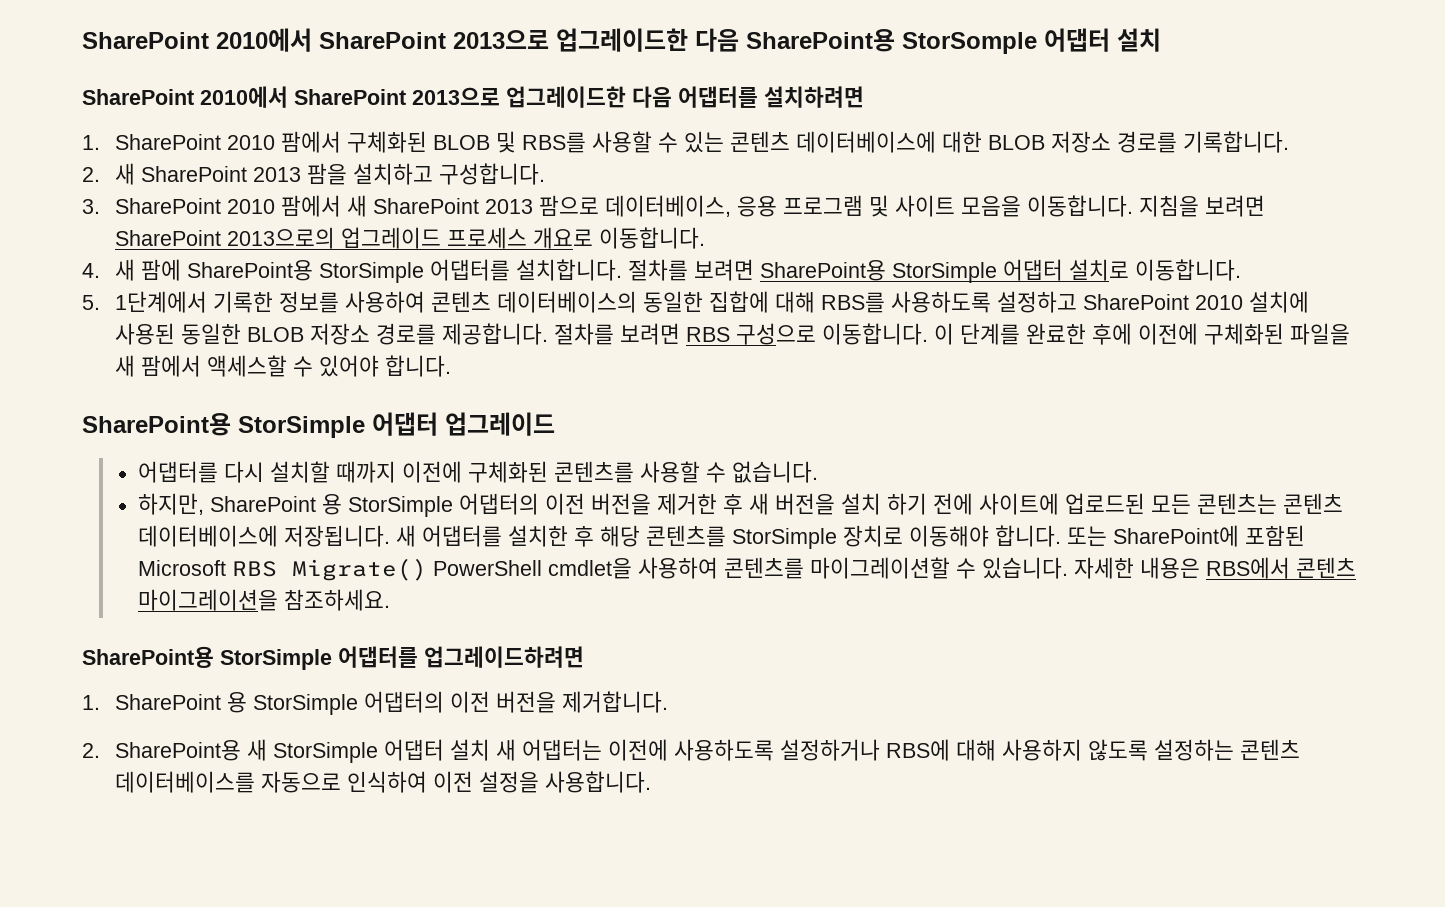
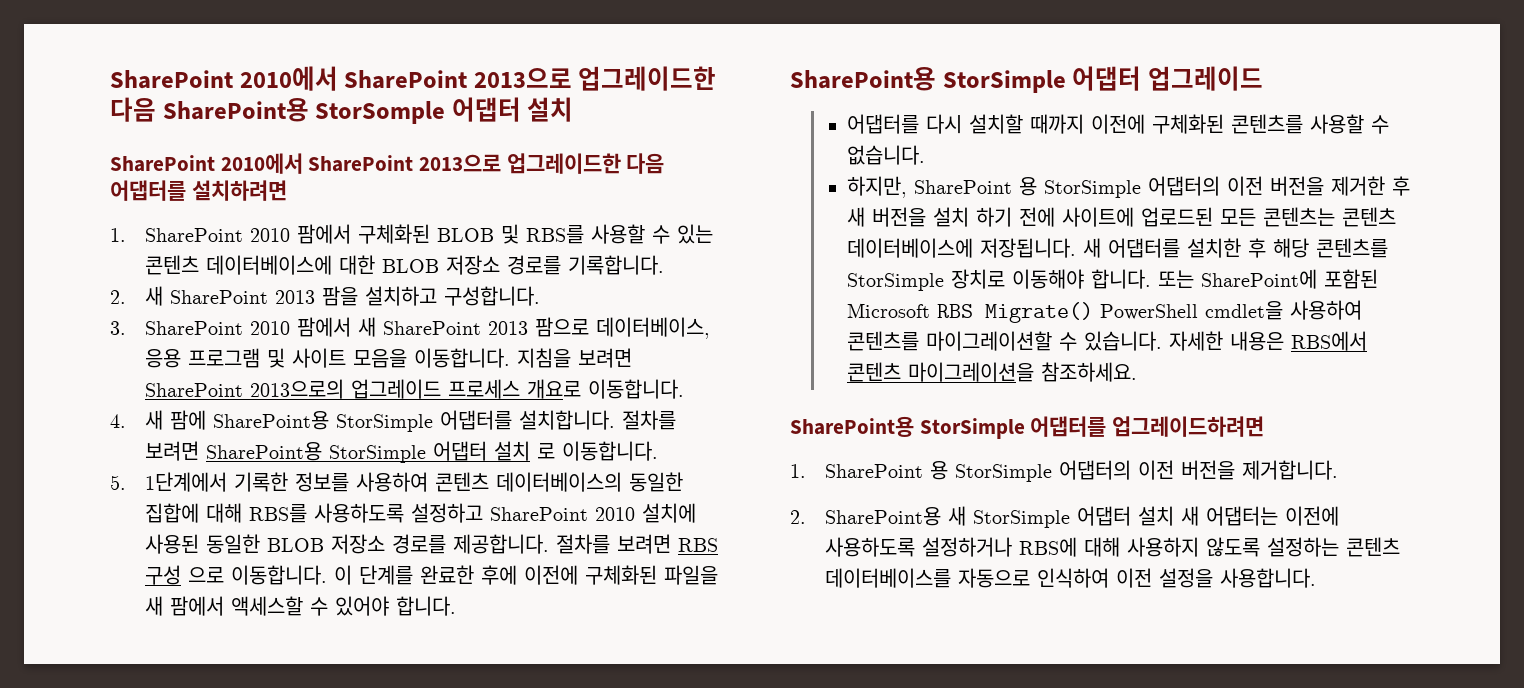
- 절차를 보려면 SharePoint용 StorSimple 어댑터 설치로 이동합니다.
+ 절차를 보려면 SharePoint용 StorSimple 어댑터 설치 로 이동합니다.
- 절차를 보려면 RBS 구성으로 이동합니다.
+ 절차를 보려면 RBS 구성 으로 이동합니다.

